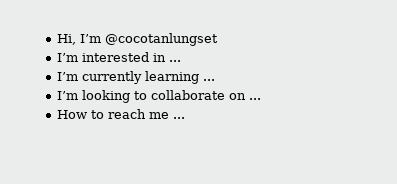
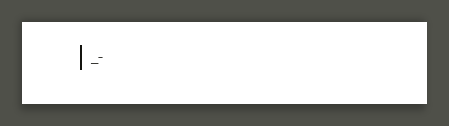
- Hi, I’m @cocotanlungset
- I’m interested in ...
- I’m currently learning ...
- I’m looking to collaborate on ...
- How to reach me ...
+ _-

